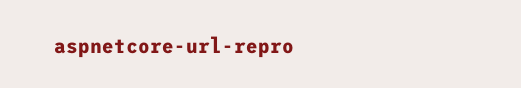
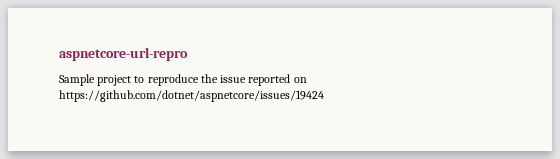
+ Sample project to reproduce the issue reported on https://github.com/dotnet/aspnetcore/issues/19424

